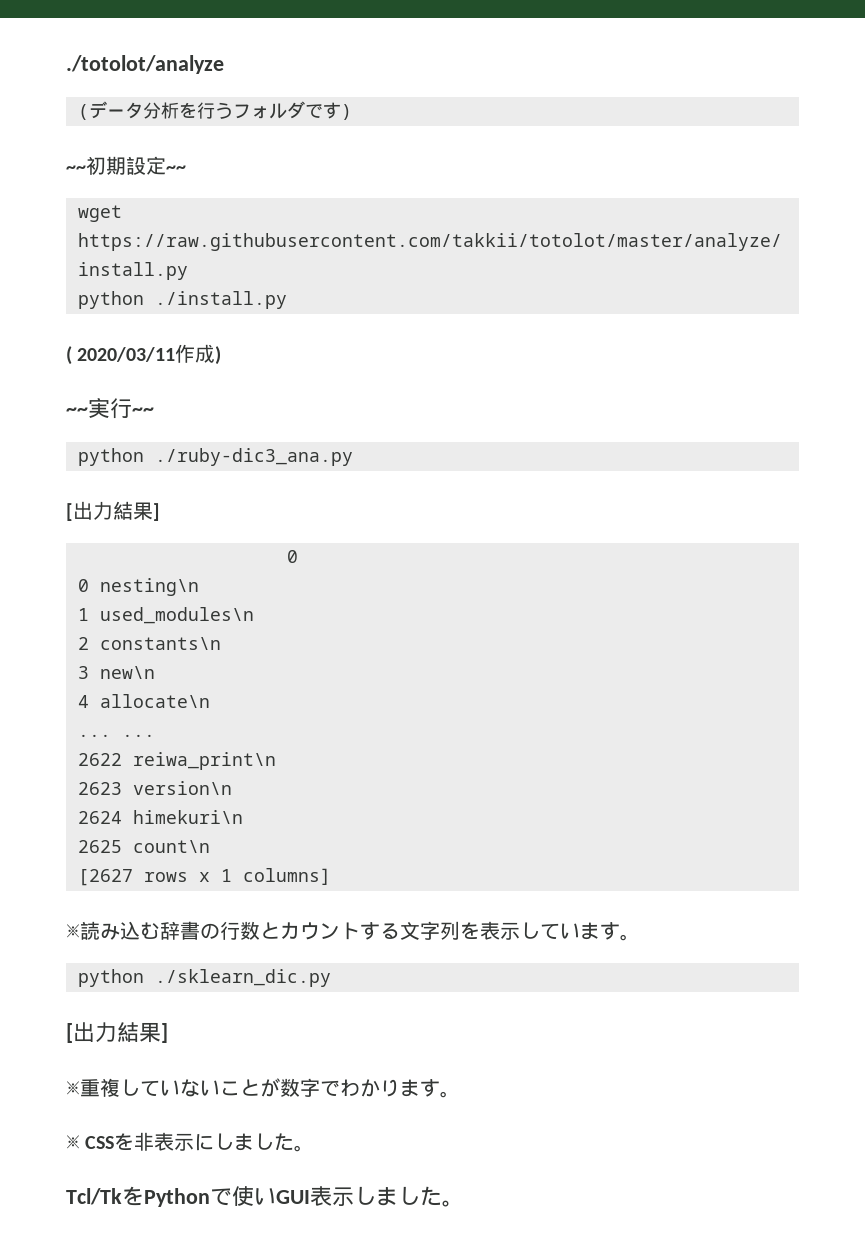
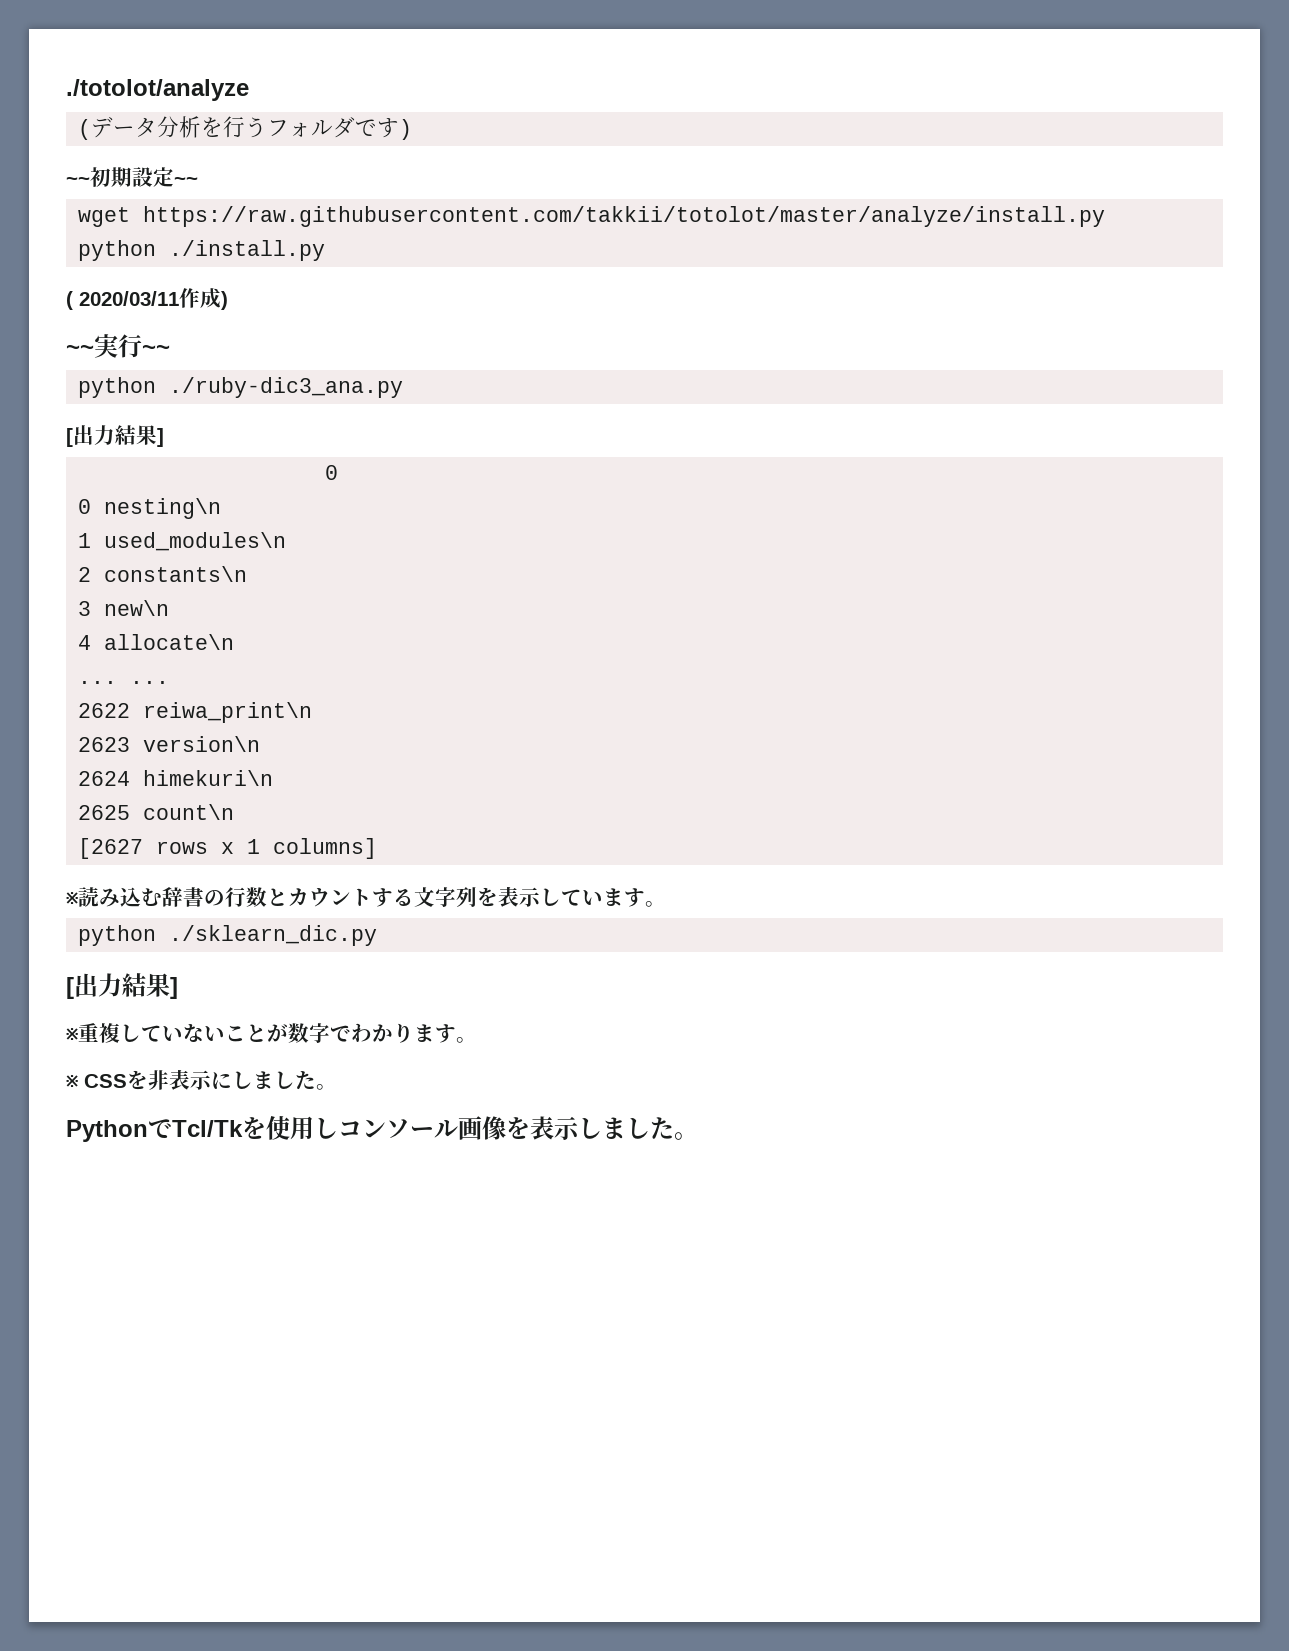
- Tcl/TkをPythonで使いGUI表示しました。
+ PythonでTcl/Tkを使用しコンソール画像を表示しました。

